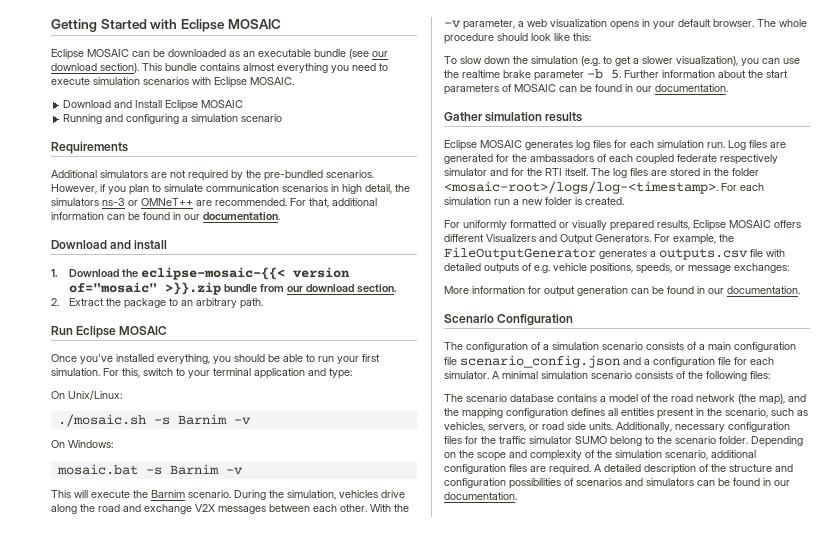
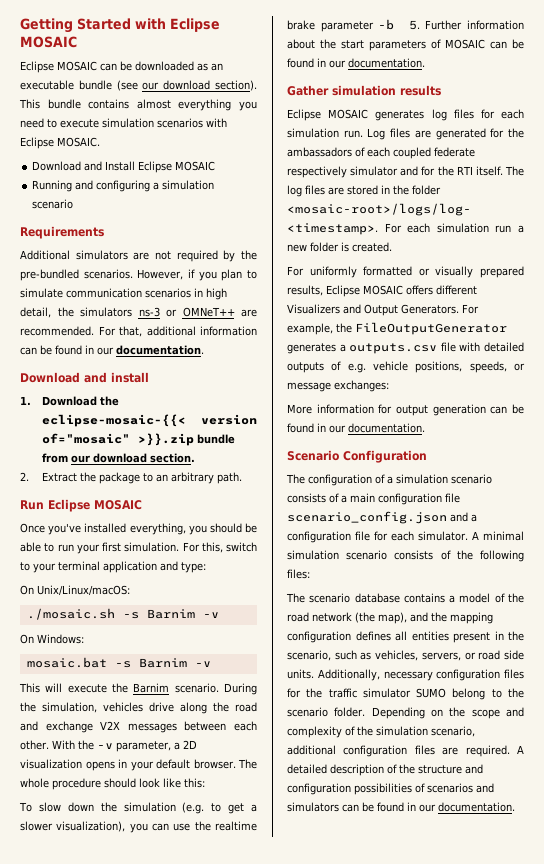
- On Unix/Linux:
+ On Unix/Linux/macOS:
- With the -v parameter, a web visualization opens in your default browser.
+ With the -v parameter, a 2D visualization opens in your default browser.

